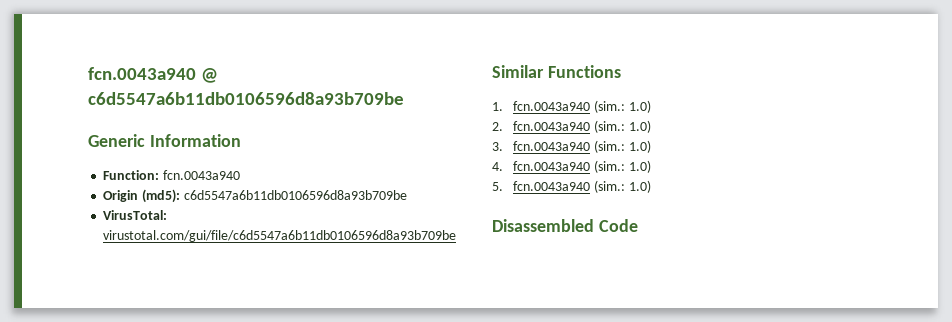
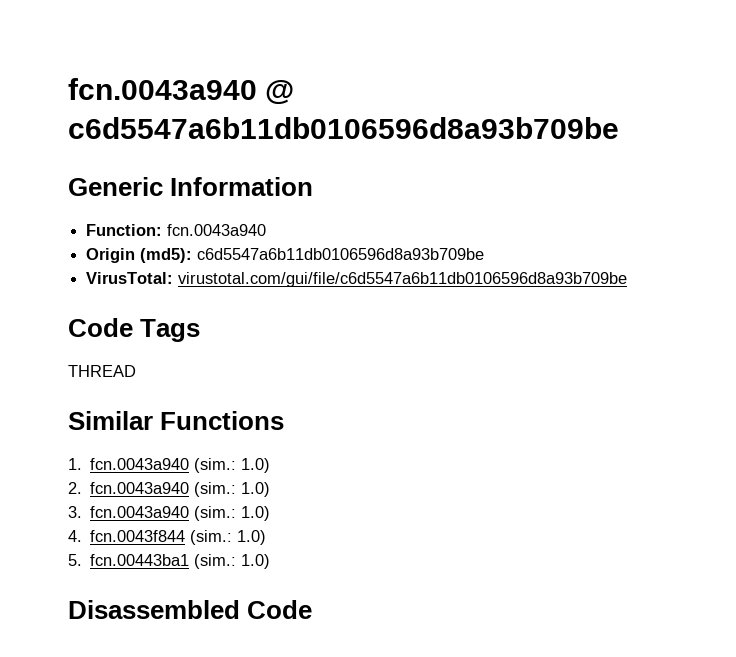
+ Code Tags
+ THREAD
- 4. fcn.0043a940 (sim.: 1.0)
+ 4. fcn.0043f844 (sim.: 1.0)
- 5. fcn.0043a940 (sim.: 1.0)
+ 5. fcn.00443ba1 (sim.: 1.0)

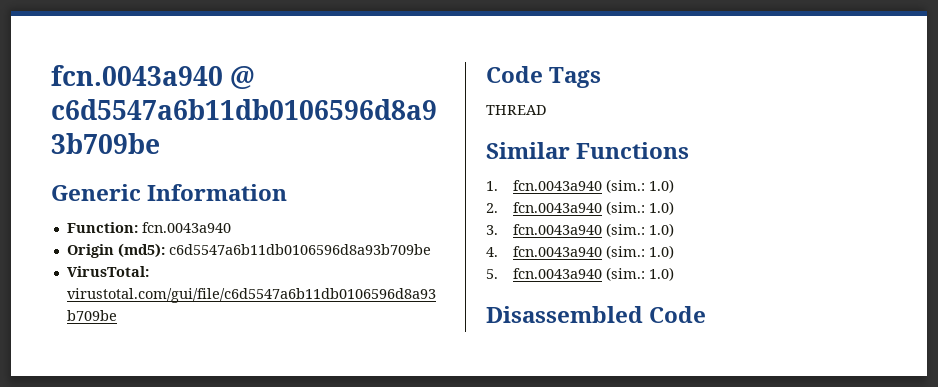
- 4. fcn.0043f844 (sim.: 1.0)
+ 4. fcn.0043a940 (sim.: 1.0)
- 5. fcn.00443ba1 (sim.: 1.0)
+ 5. fcn.0043a940 (sim.: 1.0)

